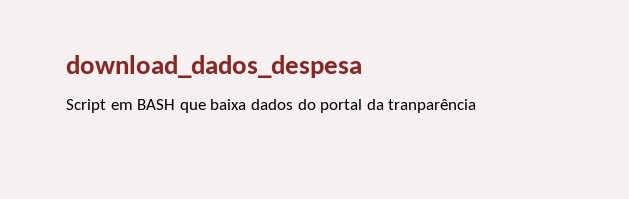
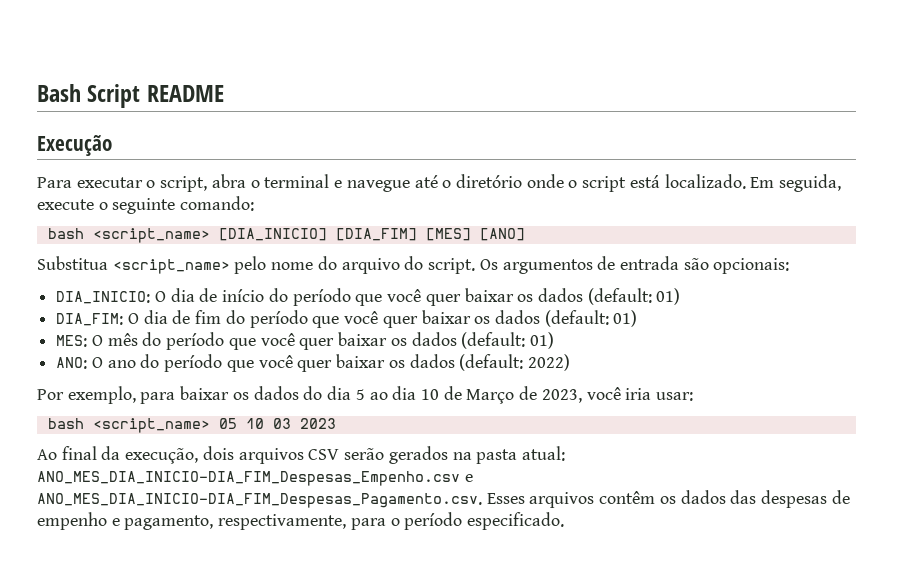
- download_dados_despesa
- Script em BASH que baixa dados do portal da tranparência
+ Bash Script README
+ Execução
+ Para executar o script, abra o terminal e navegue até o diretório onde o script está localizado. Em seguida, execute o seguinte comando:
+ bash <script_name> [DIA_INICIO] [DIA_FIM] [MES] [ANO]
+ Substitua <script_name> pelo nome do arquivo do script. Os argumentos de entrada são opcionais:
+ DIA_INICIO: O dia de início do período que você quer baixar os dados (default: 01)
+ DIA_FIM: O dia de fim do período que você quer baixar os dados (default: 01)
+ MES: O mês do período que você quer baixar os dados (default: 01)
+ ANO: O ano do período que você quer baixar os dados (default: 2022)
+ Por exemplo, para baixar os dados do dia 5 ao dia 10 de Março de 2023, você iria usar:
+ bash <script_name> 05 10 03 2023
+ Ao final da execução, dois arquivos CSV serão gerados na pasta atual: ANO_MES_DIA_INICIO-DIA_FIM_Despesas_Empenho.csv e ANO_MES_DIA_INICIO-DIA_FIM_Despesas_Pagamento.csv. Esses arquivos contêm os dados das despesas de empenho e pagamento, respectivamente, para o período especificado.

